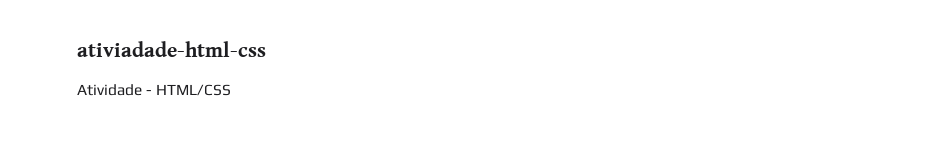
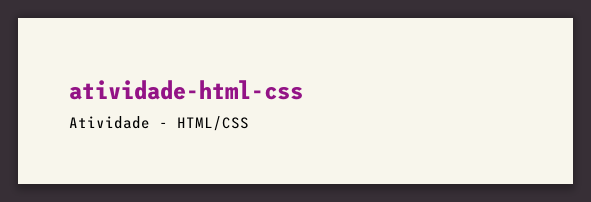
- ativiadade-html-css
+ atividade-html-css

